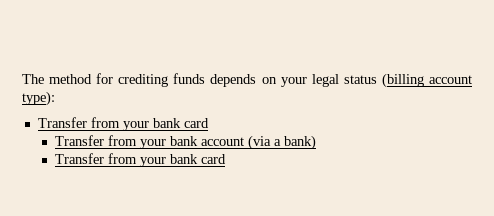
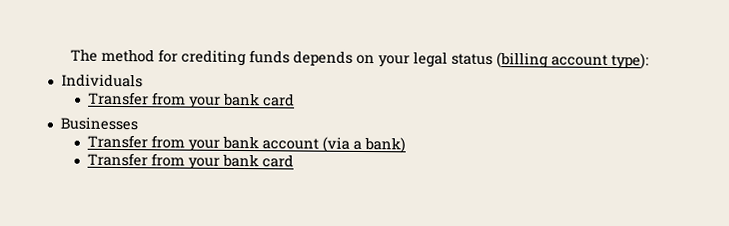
  The method for crediting funds depends on your legal status (billing account type):
+ Individuals
  Transfer from your bank card
+ Businesses

